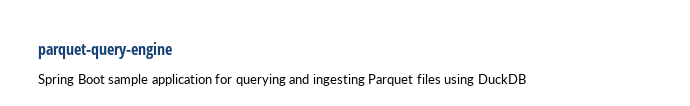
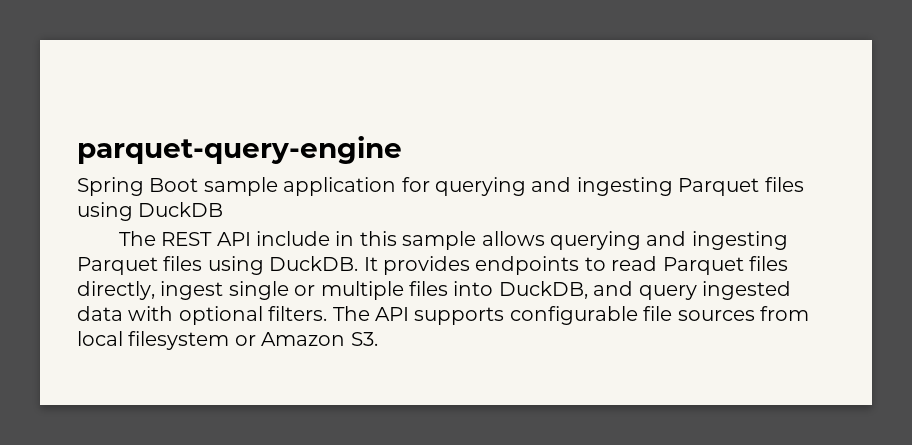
+ The REST API include in this sample allows querying and ingesting Parquet files using DuckDB. It provides endpoints to read Parquet files directly, ingest single or multiple files into DuckDB, and query ingested data with optional filters. The API supports configurable file sources from local filesystem or Amazon S3.

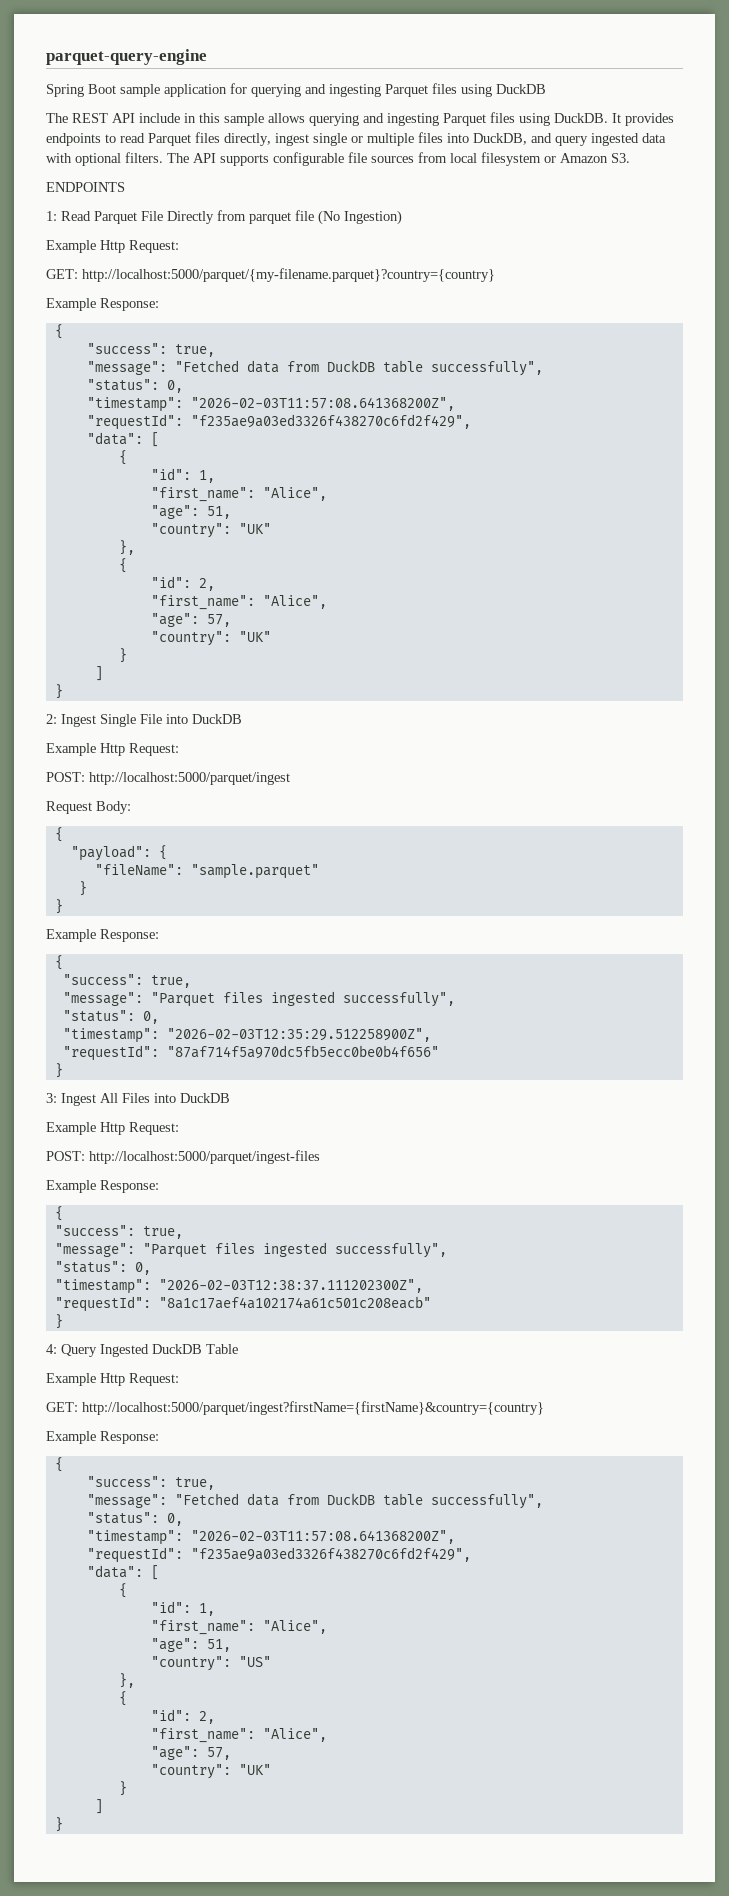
+ ENDPOINTS
+ 1: Read Parquet File Directly from parquet file (No Ingestion)
+ Example Http Request:
+ GET: http://localhost:5000/parquet/{my-filename.parquet}?country={country}
+ Example Response:
+ {
+ "success": true,
+ "message": "Fetched data from DuckDB table successfully",
+ "status": 0,
+ "timestamp": "2026-02-03T11:57:08.641368200Z",
+ "requestId": "f235ae9a03ed3326f438270c6fd2f429",
+ "data": [
+ {
+ "id": 1,
+ "first_name": "Alice",
+ "age": 51,
+ "country": "UK"
+ },
+ {
+ "id": 2,
+ "first_name": "Alice",
+ "age": 57,
+ "country": "UK"
+ }
+ ]
+ }
+ 2: Ingest Single File into DuckDB
+ Example Http Request:
+ POST: http://localhost:5000/parquet/ingest
+ Request Body:
+ {
+ "payload": {
+ "fileName": "sample.parquet"
+ }
+ }
+ Example Response:
+ {
+ "success": true,
+ "message": "Parquet files ingested successfully",
+ "status": 0,
+ "timestamp": "2026-02-03T12:35:29.512258900Z",
+ "requestId": "87af714f5a970dc5fb5ecc0be0b4f656"
+ }
+ 3: Ingest All Files into DuckDB
+ Example Http Request:
+ POST: http://localhost:5000/parquet/ingest-files
+ Example Response:
+ {
+ "success": true,
+ "message": "Parquet files ingested successfully",
+ "status": 0,
+ "timestamp": "2026-02-03T12:38:37.111202300Z",
+ "requestId": "8a1c17aef4a102174a61c501c208eacb"
+ }
+ 4: Query Ingested DuckDB Table
+ Example Http Request:
+ GET: http://localhost:5000/parquet/ingest?firstName={firstName}&country={country}
+ Example Response:
+ {
+ "success": true,
+ "message": "Fetched data from DuckDB table successfully",
+ "status": 0,
+ "timestamp": "2026-02-03T11:57:08.641368200Z",
+ "requestId": "f235ae9a03ed3326f438270c6fd2f429",
+ "data": [
+ {
+ "id": 1,
+ "first_name": "Alice",
+ "age": 51,
+ "country": "US"
+ },
+ {
+ "id": 2,
+ "first_name": "Alice",
+ "age": 57,
+ "country": "UK"
+ }
+ ]
+ }

